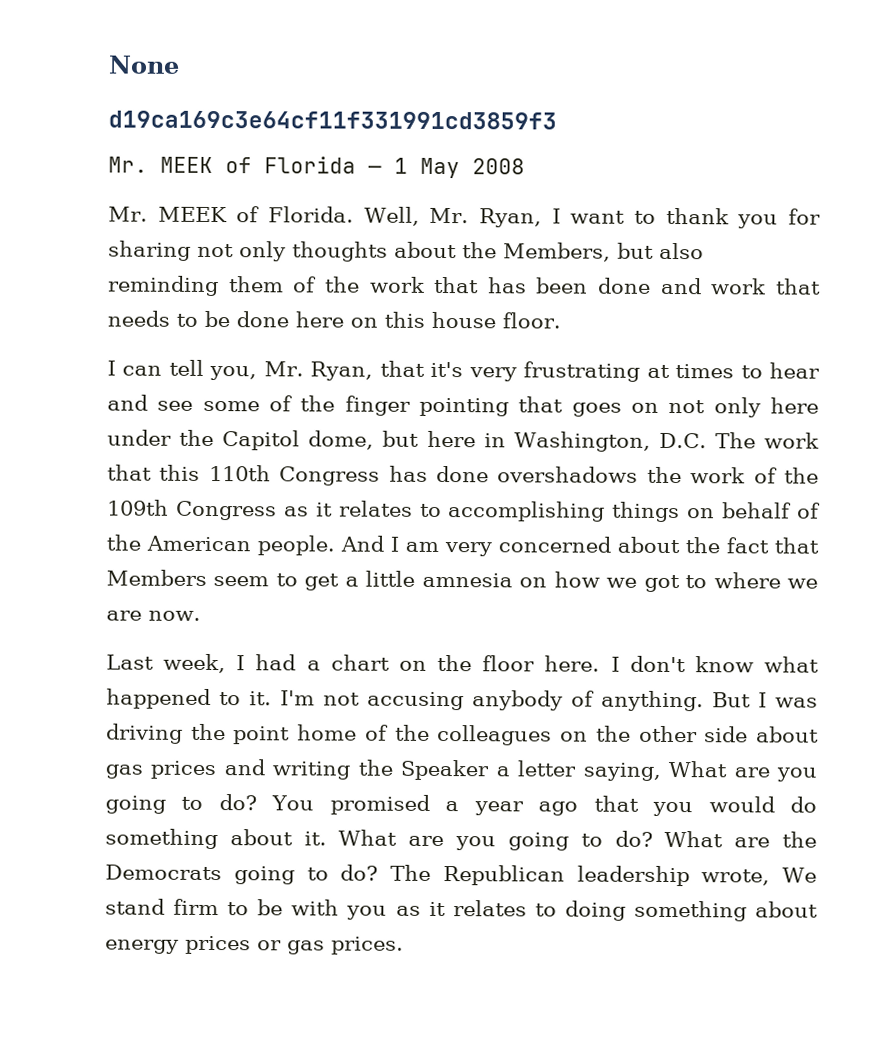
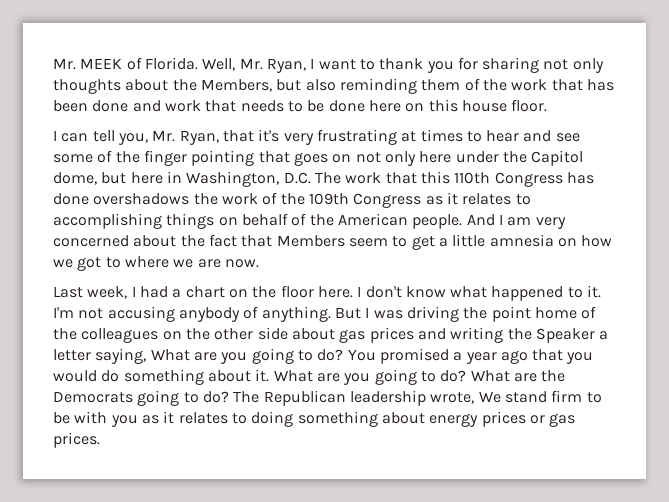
- None
- d19ca169c3e64cf11f331991cd3859f3
- Mr. MEEK of Florida — 1 May 2008

